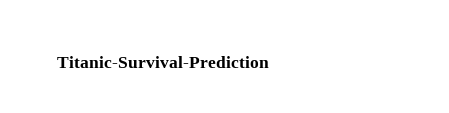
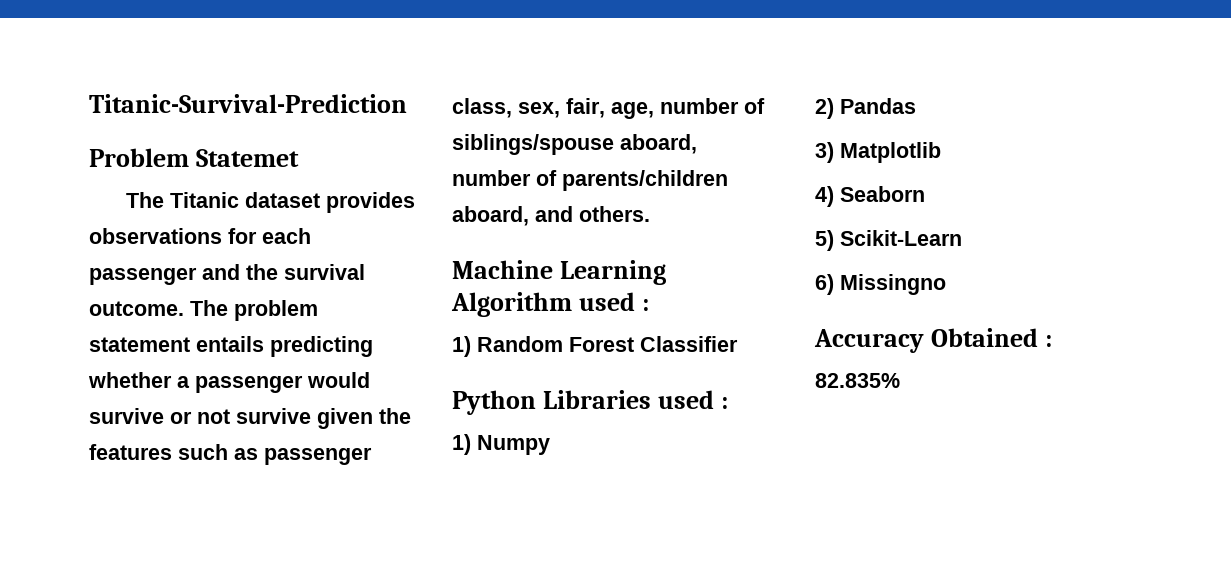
+ Problem Statemet
+ The Titanic dataset provides observations for each passenger and the survival outcome. The problem statement entails predicting whether a passenger would survive or not survive given the features such as passenger class, sex, fair, age, number of siblings/spouse aboard, number of parents/children aboard, and others.
+ Machine Learning Algorithm used :
+ 1) Random Forest Classifier
+ Python Libraries used :
+ 1) Numpy
+ 2) Pandas
+ 3) Matplotlib
+ 4) Seaborn
+ 5) Scikit-Learn
+ 6) Missingno
+ Accuracy Obtained :
+ 82.835%

